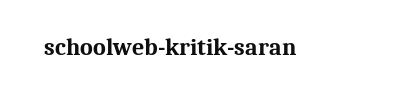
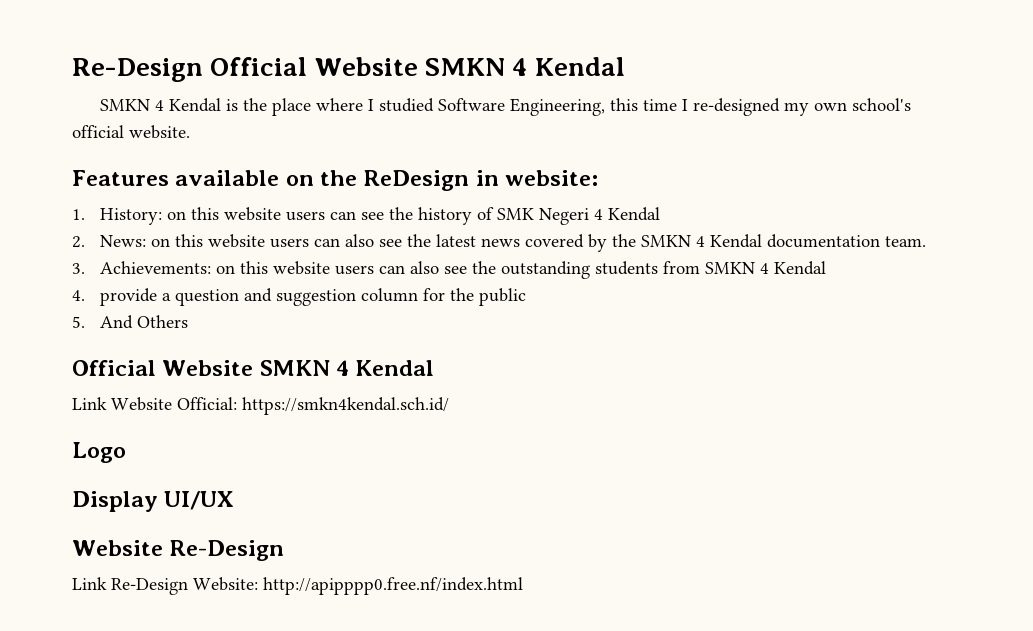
- schoolweb-kritik-saran
+ Re-Design Official Website SMKN 4 Kendal
+ SMKN 4 Kendal is the place where I studied Software Engineering, this time I re-designed my own school's official website.
+ Features available on the ReDesign in website:
+ 1. History: on this website users can see the history of SMK Negeri 4 Kendal
+ 2. News: on this website users can also see the latest news covered by the SMKN 4 Kendal documentation team.
+ 3. Achievements: on this website users can also see the outstanding students from SMKN 4 Kendal
+ 4. provide a question and suggestion column for the public
+ 5. And Others
+ Official Website SMKN 4 Kendal
+ Link Website Official: https://smkn4kendal.sch.id/
+ Logo
+ Display UI/UX
+ Website Re-Design
+ Link Re-Design Website: http://apipppp0.free.nf/index.html

